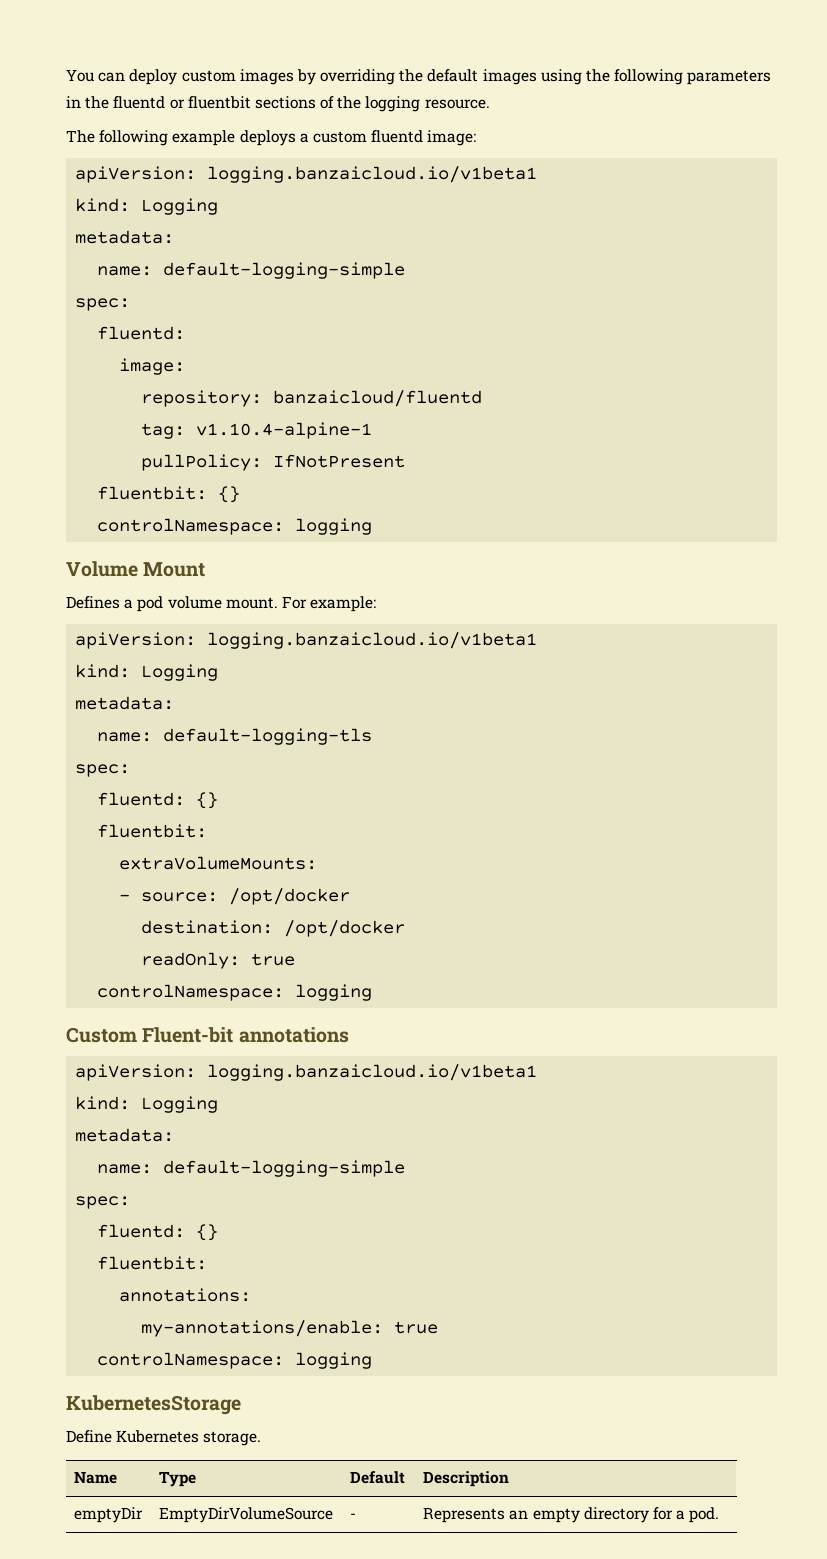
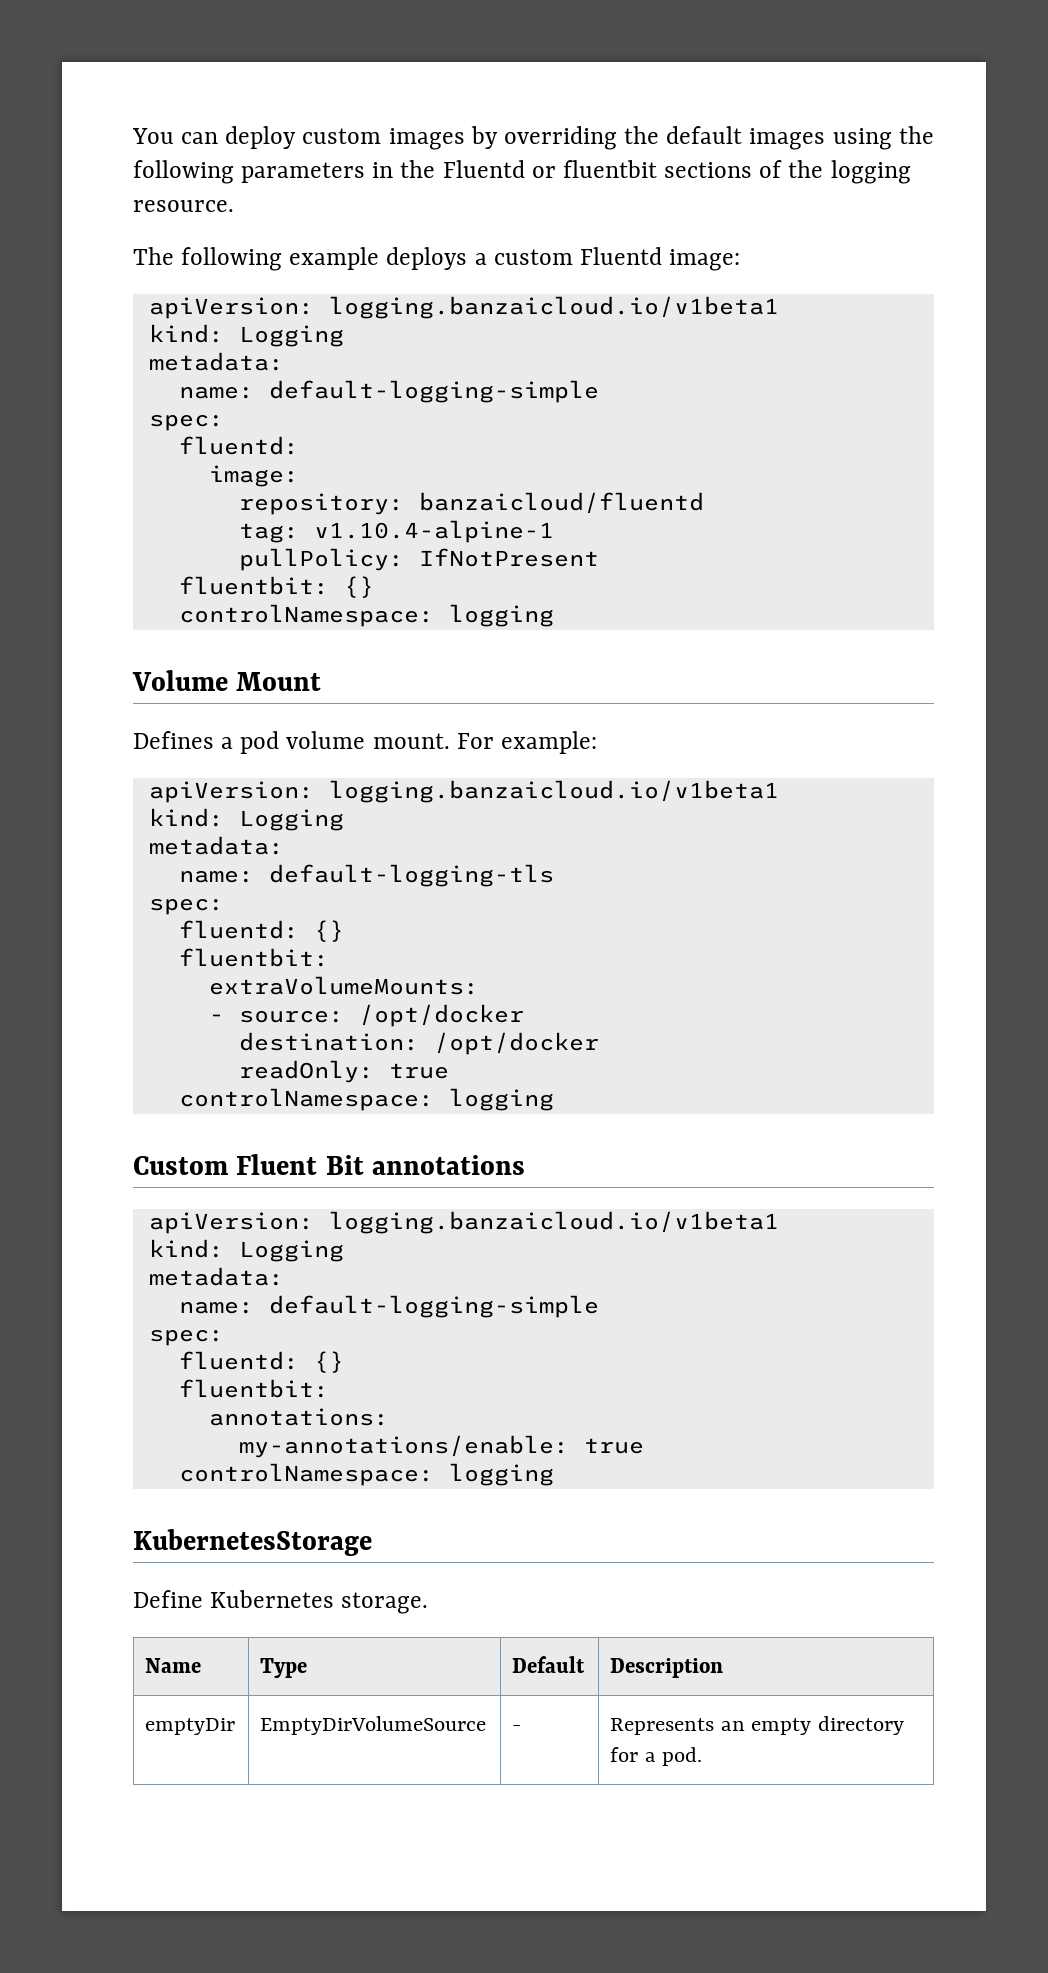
- You can deploy custom images by overriding the default images using the following parameters in the fluentd or fluentbit sections of the logging resource.
+ You can deploy custom images by overriding the default images using the following parameters in the Fluentd or fluentbit sections of the logging resource.
- The following example deploys a custom fluentd image:
+ The following example deploys a custom Fluentd image:
- Custom Fluent-bit annotations
+ Custom Fluent Bit annotations

